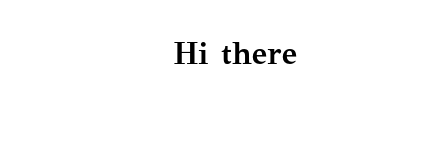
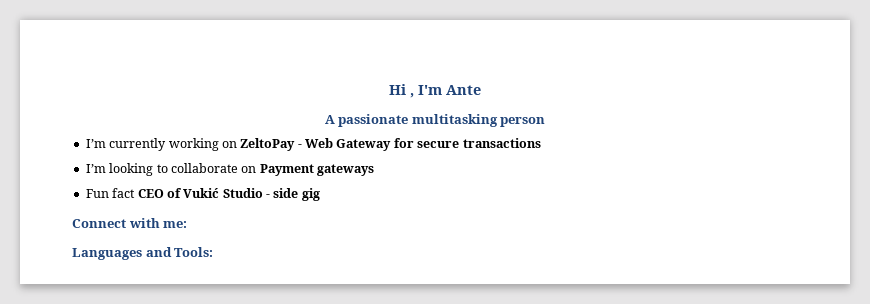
- Hi there
+ Hi , I'm Ante
+ A passionate multitasking person
+ I’m currently working on ZeltoPay - Web Gateway for secure transactions
+ I’m looking to collaborate on Payment gateways
+ Fun fact CEO of Vukić Studio - side gig
+ Connect with me:
+ Languages and Tools:

